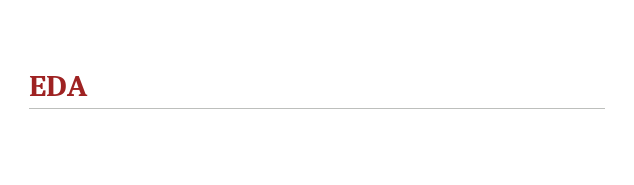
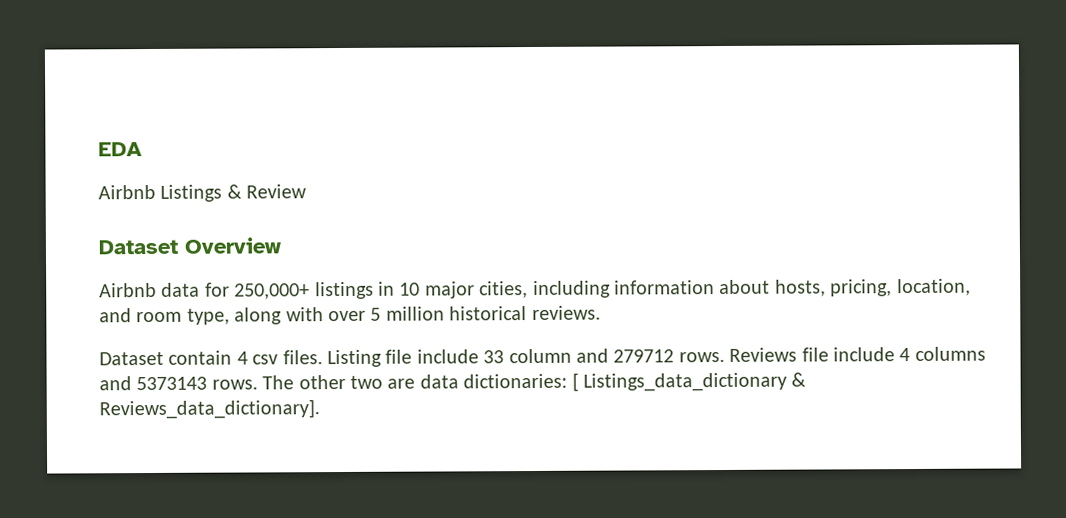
+ Airbnb Listings & Review
+ Dataset Overview
+ Airbnb data for 250,000+ listings in 10 major cities, including information about hosts, pricing, location, and room type, along with over 5 million historical reviews.
+ Dataset contain 4 csv files. Listing file include 33 column and 279712 rows. Reviews file include 4 columns and 5373143 rows. The other two are data dictionaries: [ Listings_data_dictionary & Reviews_data_dictionary].

